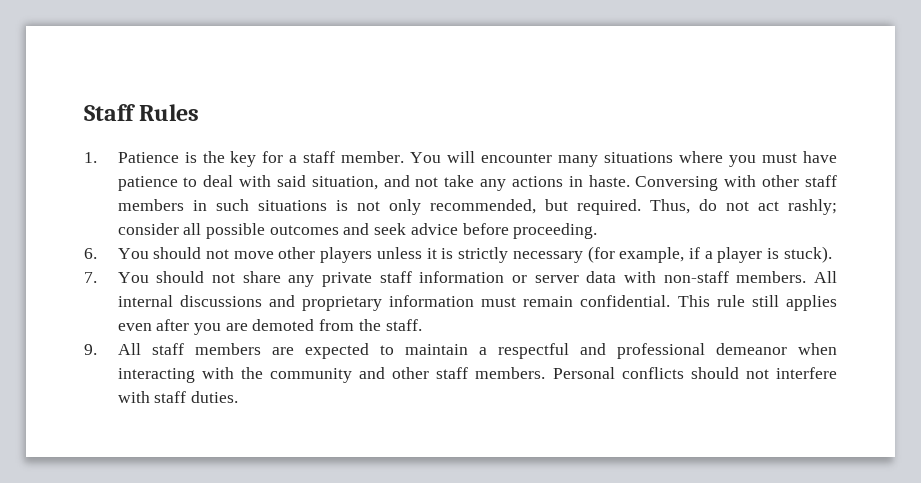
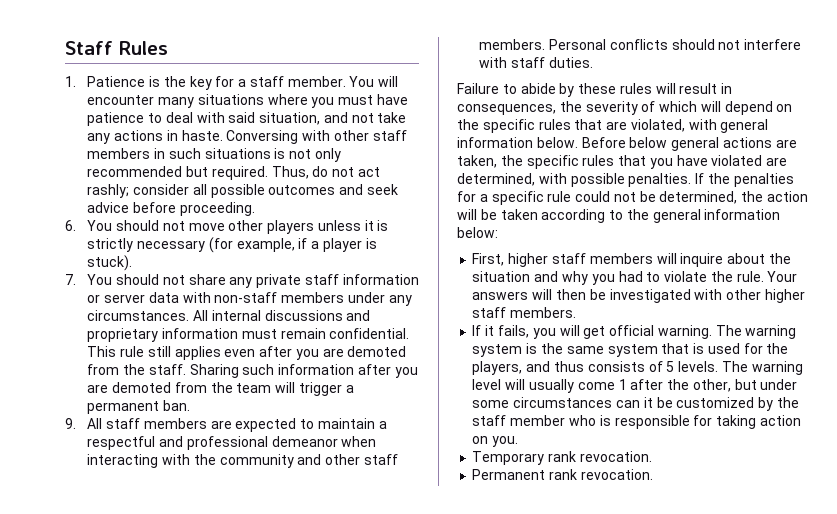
- Conversing with other staff members in such situations is not only recommended, but required.
+ Conversing with other staff members in such situations is not only recommended but required.
- 7. You should not share any private staff information or server data with non-staff members.
+ 7. You should not share any private staff information or server data with non-staff members under any circumstances.
+ Sharing such information after you are demoted from the team will trigger a permanent ban.
+ Failure to abide by these rules will result in consequences, the severity of which will depend on the specific rules that are violated, with general information below. Before below general actions are taken, the specific rules that you have violated are determined, with possible penalties. If the penalties for a specific rule could not be determined, the action will be taken according to the general information below:
+ First, higher staff members will inquire about the situation and why you had to violate the rule. Your answers will then be investigated with other higher staff members.
+ If it fails, you will get official warning. The warning system is the same system that is used for the players, and thus consists of 5 levels. The warning level will usually come 1 after the other, but under some circumstances can it be customized by the staff member who is responsible for taking action on you.
+ Temporary rank revocation.
+ Permanent rank revocation.

